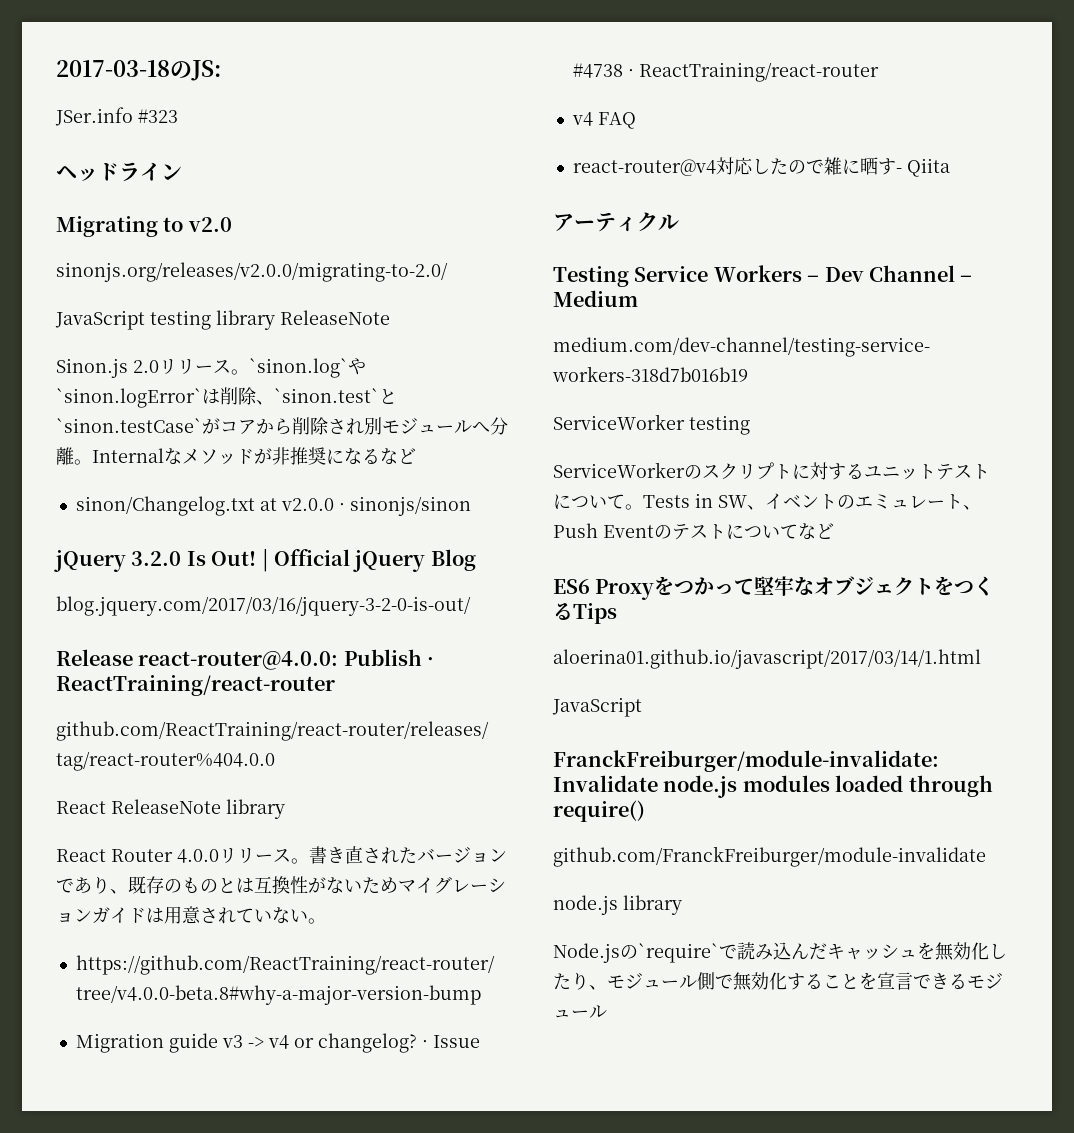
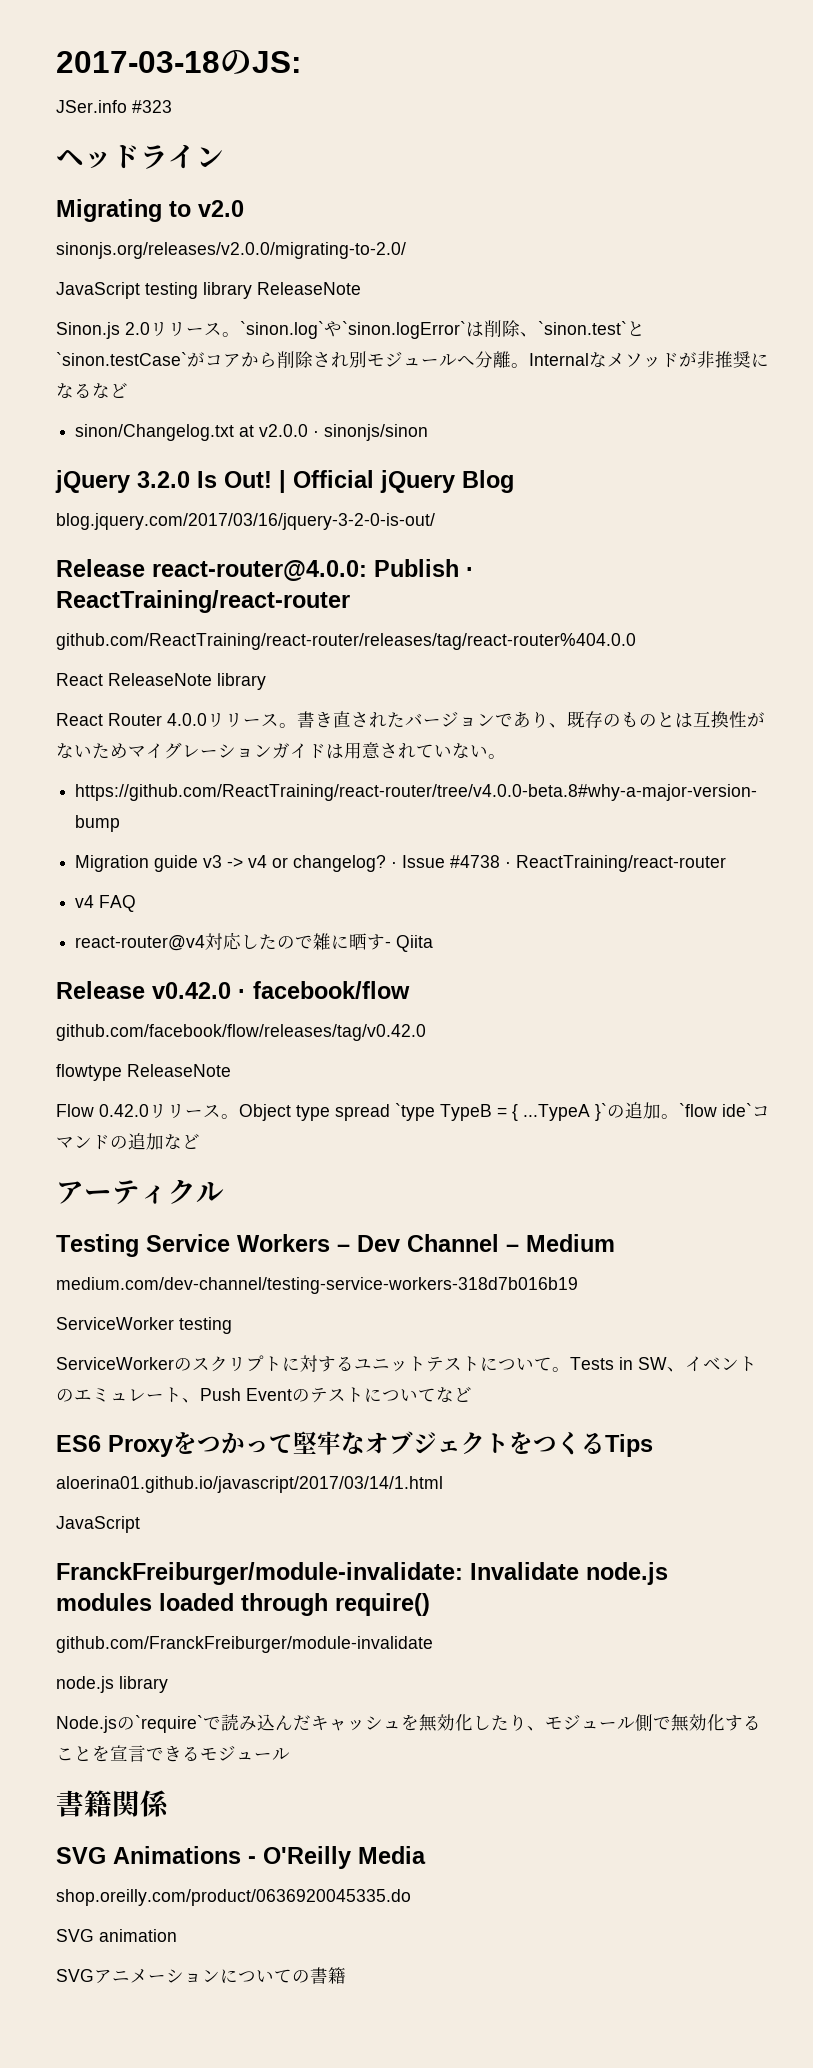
+ Release v0.42.0 · facebook/flow
+ github.com/facebook/flow/releases/tag/v0.42.0
+ flowtype ReleaseNote
+ Flow 0.42.0リリース。Object type spread `type TypeB = { ...TypeA }`の追加。`flow ide`コマンドの追加など
+ 書籍関係
+ SVG Animations - O'Reilly Media
+ shop.oreilly.com/product/0636920045335.do
+ SVG animation
+ SVGアニメーションについての書籍

